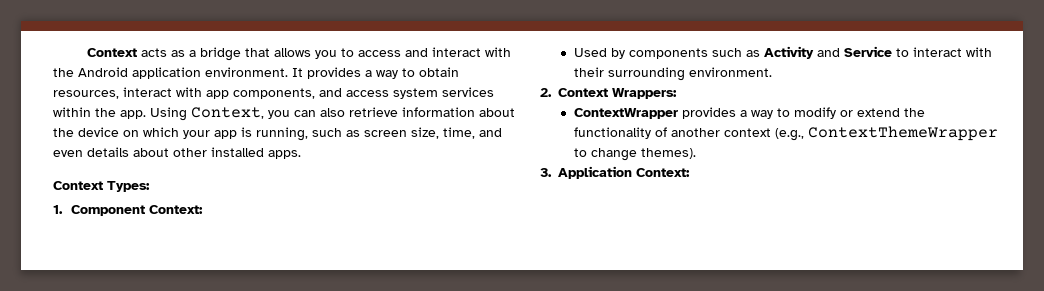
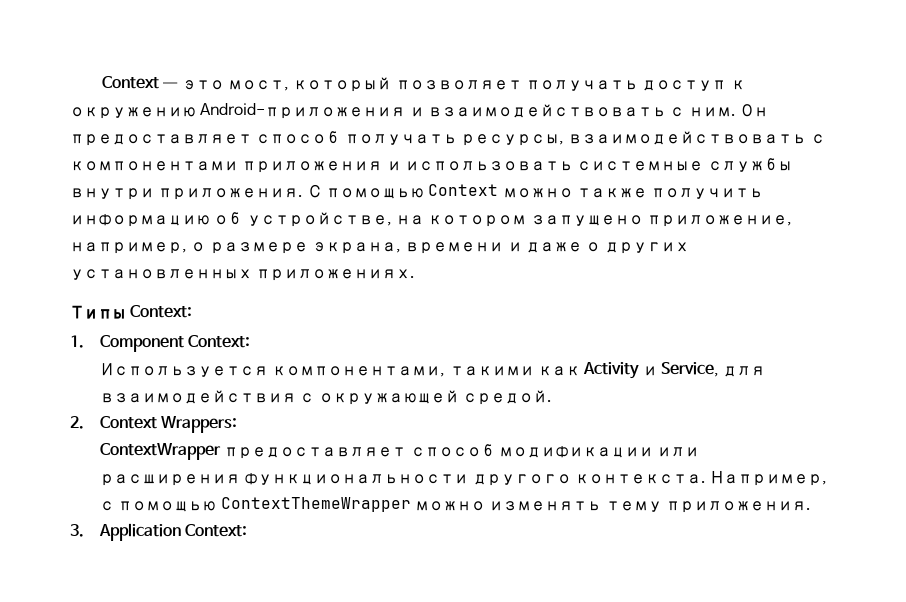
- Context acts as a bridge that allows you to access and interact with the Android application environment. It provides a way to obtain resources, interact with app components, and access system services within the app. Using Context, you can also retrieve information about the device on which your app is running, such as screen size, time, and even details about other installed apps.
- Context Types:
+ Context — это мост, который позволяет получать доступ к окружению Android-приложения и взаимодействовать с ним. Он предоставляет способ получать ресурсы, взаимодействовать с компонентами приложения и использовать системные службы внутри приложения. С помощью Context можно также получить информацию об устройстве, на котором запущено приложение, например, о размере экрана, времени и даже о других установленных приложениях.
+ Типы Context:
  1. Component Context:
- Used by components such as Activity and Service to interact with their surrounding environment.
+ Используется компонентами, такими как Activity и Service, для взаимодействия с окружающей средой.
  2. Context Wrappers:
- ContextWrapper provides a way to modify or extend the functionality of another context (e.g., ContextThemeWrapper to change themes).
+ ContextWrapper предоставляет способ модификации или расширения функциональности другого контекста. Например, с помощью ContextThemeWrapper можно изменять тему приложения.

